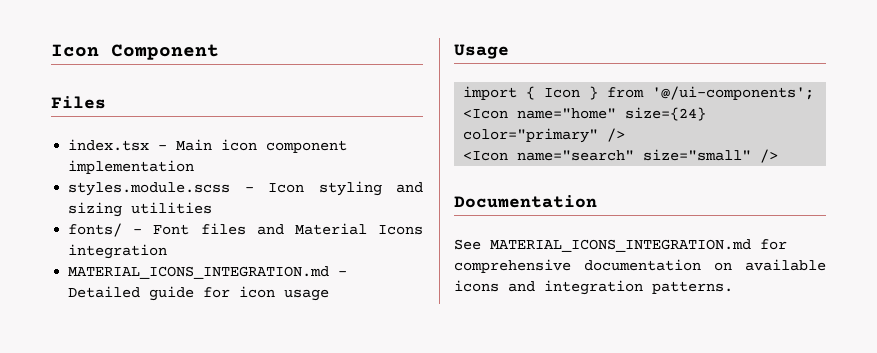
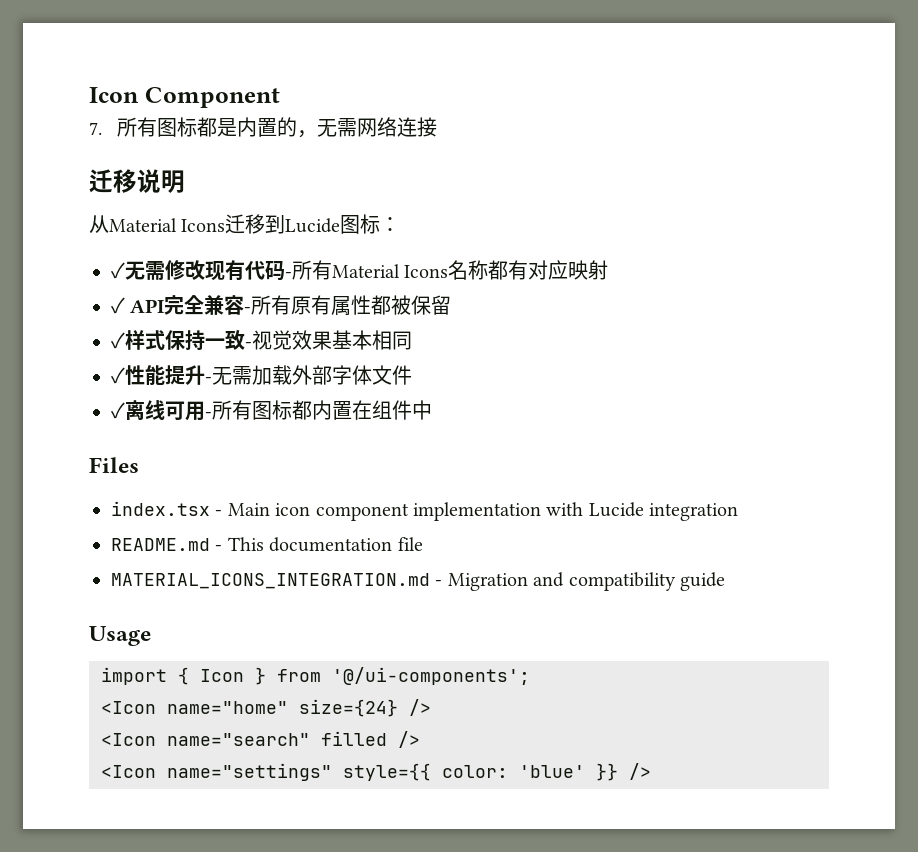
+ 7.所有图标都是内置的，无需网络连接
+ 迁移说明
+ 从Material Icons迁移到Lucide图标：
+ ✓无需修改现有代码-所有Material Icons名称都有对应映射
+ ✓ API完全兼容-所有原有属性都被保留
+ ✓样式保持一致-视觉效果基本相同
+ ✓性能提升-无需加载外部字体文件
+ ✓离线可用-所有图标都内置在组件中
- index.tsx - Main icon component implementation
- styles.module.scss - Icon styling and sizing utilities
- fonts/ - Font files and Material Icons integration
- MATERIAL_ICONS_INTEGRATION.md - Detailed guide for icon usage
+ index.tsx - Main icon component implementation with Lucide integration
+ README.md - This documentation file
+ MATERIAL_ICONS_INTEGRATION.md - Migration and compatibility guide
- <Icon name="home" size={24} color="primary" />
+ <Icon name="home" size={24} />
- <Icon name="search" size="small" />
- Documentation
- See MATERIAL_ICONS_INTEGRATION.md for comprehensive documentation on available icons and integration patterns.
+ <Icon name="search" filled />
+ <Icon name="settings" style={{ color: 'blue' }} />

